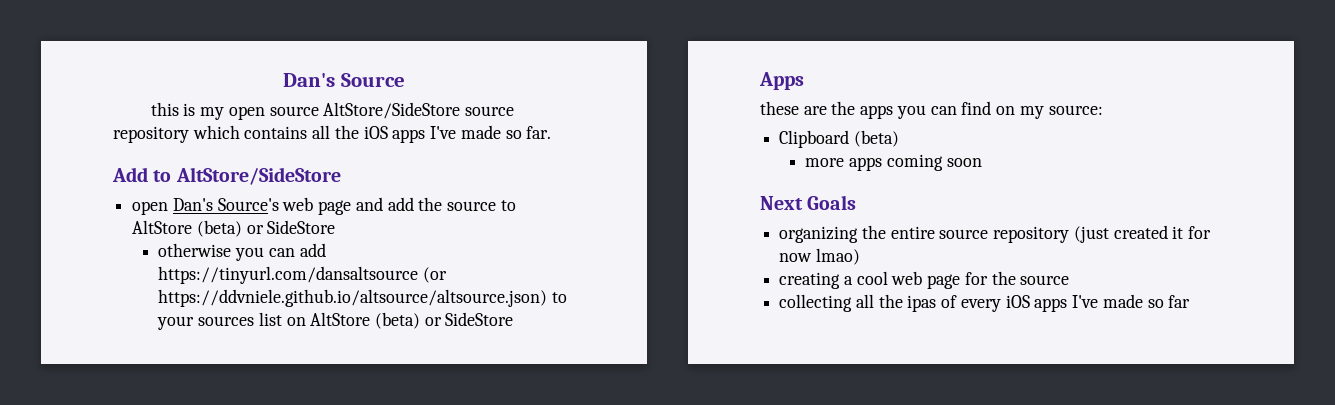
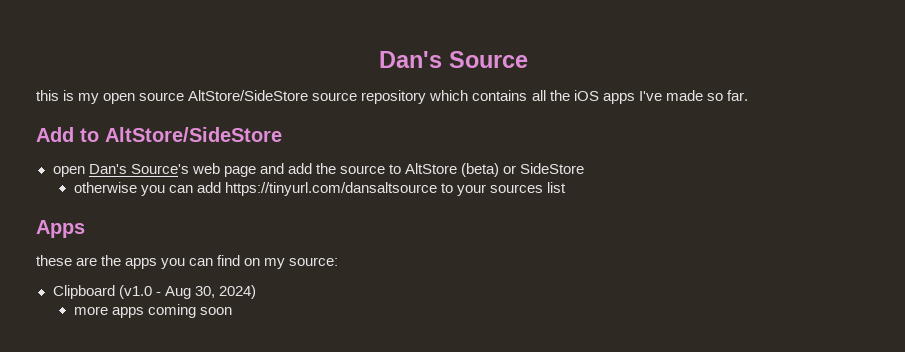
- otherwise you can add https://tinyurl.com/dansaltsource (or https://ddvniele.github.io/altsource/altsource.json) to your sources list on AltStore (beta) or SideStore
+ otherwise you can add https://tinyurl.com/dansaltsource to your sources list
- Clipboard (beta)
+ Clipboard (v1.0 - Aug 30, 2024)
- Next Goals
- organizing the entire source repository (just created it for now lmao)
- creating a cool web page for the source
- collecting all the ipas of every iOS apps I've made so far

